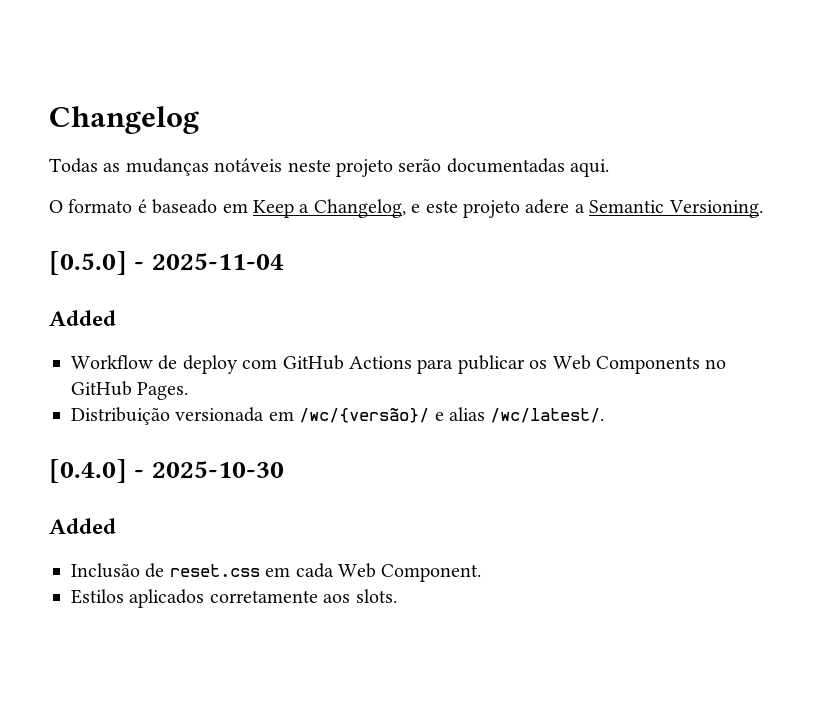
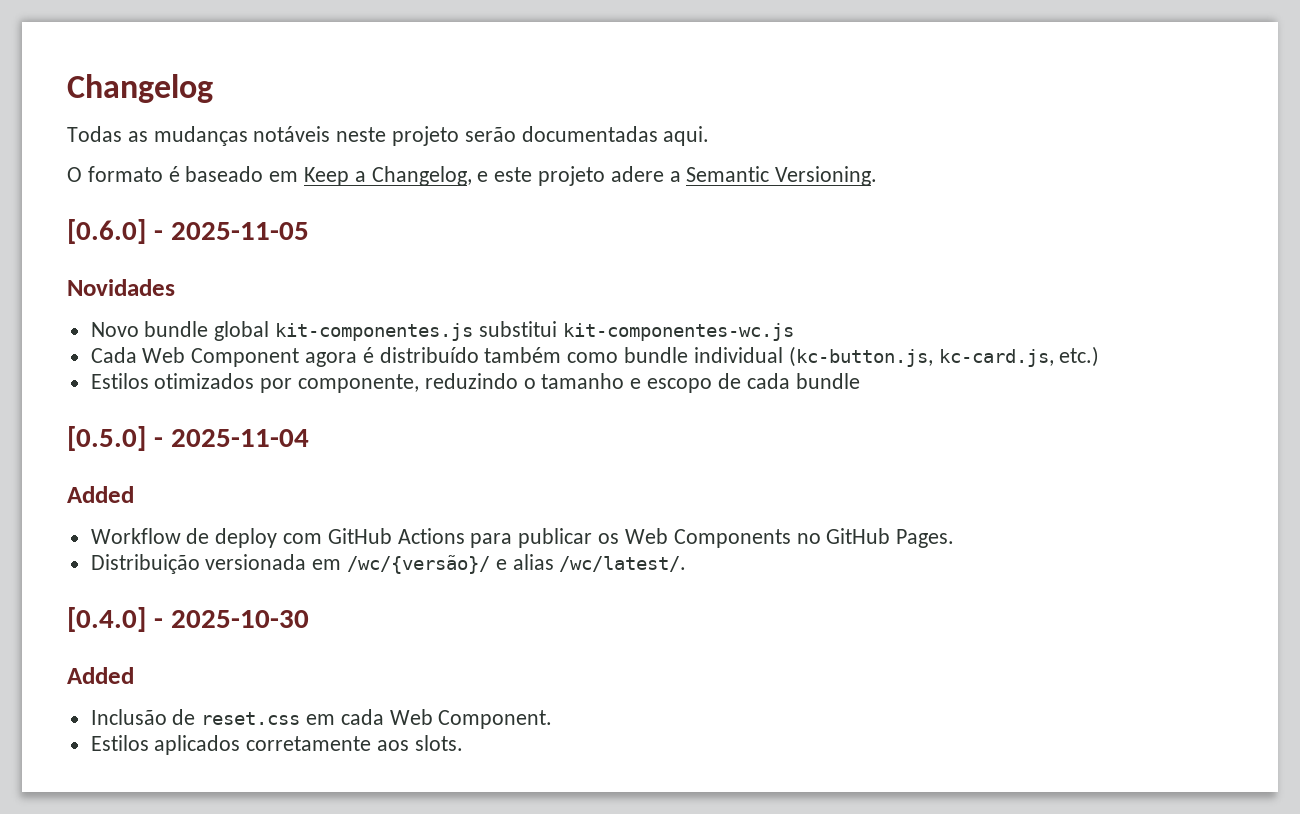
+ [0.6.0] - 2025-11-05
+ Novidades
+ Novo bundle global kit-componentes.js substitui kit-componentes-wc.js
+ Cada Web Component agora é distribuído também como bundle individual (kc-button.js, kc-card.js, etc.)
+ Estilos otimizados por componente, reduzindo o tamanho e escopo de cada bundle

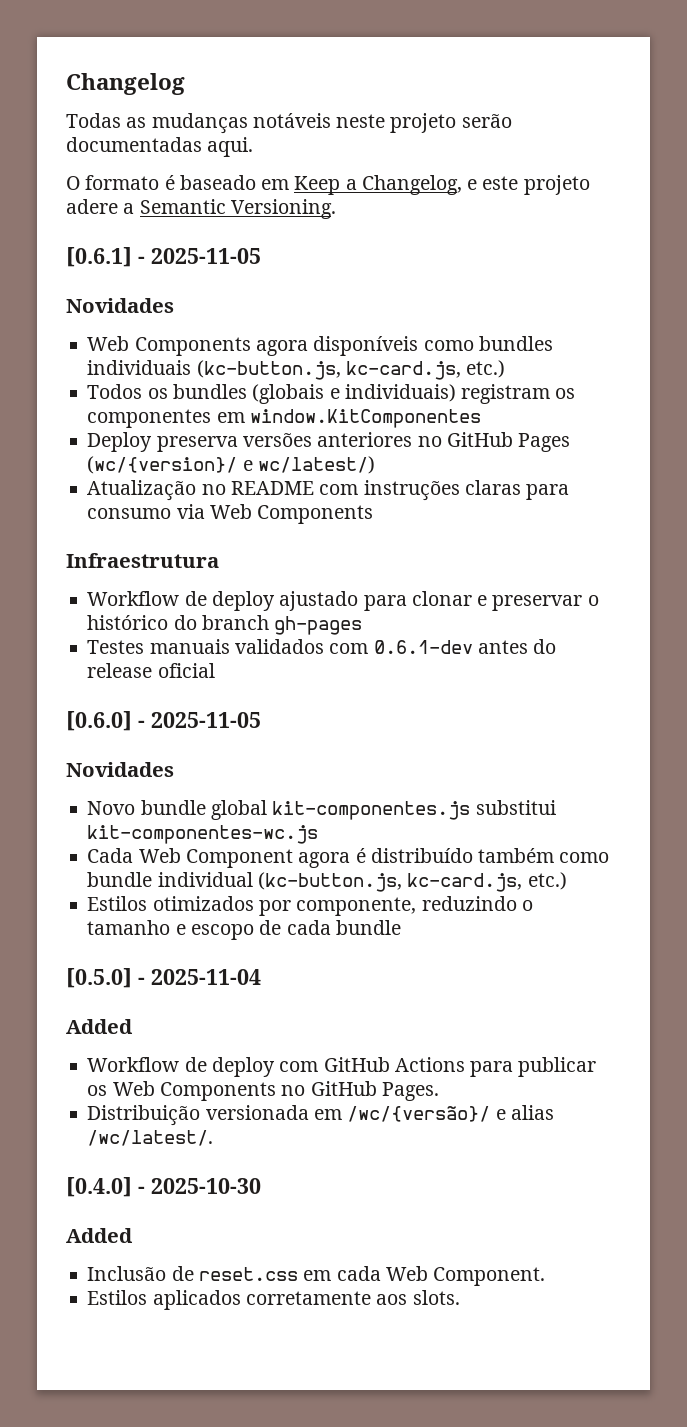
+ [0.6.1] - 2025-11-05
+ Novidades
+ Web Components agora disponíveis como bundles individuais (kc-button.js, kc-card.js, etc.)
+ Todos os bundles (globais e individuais) registram os componentes em window.KitComponentes
+ Deploy preserva versões anteriores no GitHub Pages (wc/{version}/ e wc/latest/)
+ Atualização no README com instruções claras para consumo via Web Components
+ Infraestrutura
+ Workflow de deploy ajustado para clonar e preservar o histórico do branch gh-pages
+ Testes manuais validados com 0.6.1-dev antes do release oficial

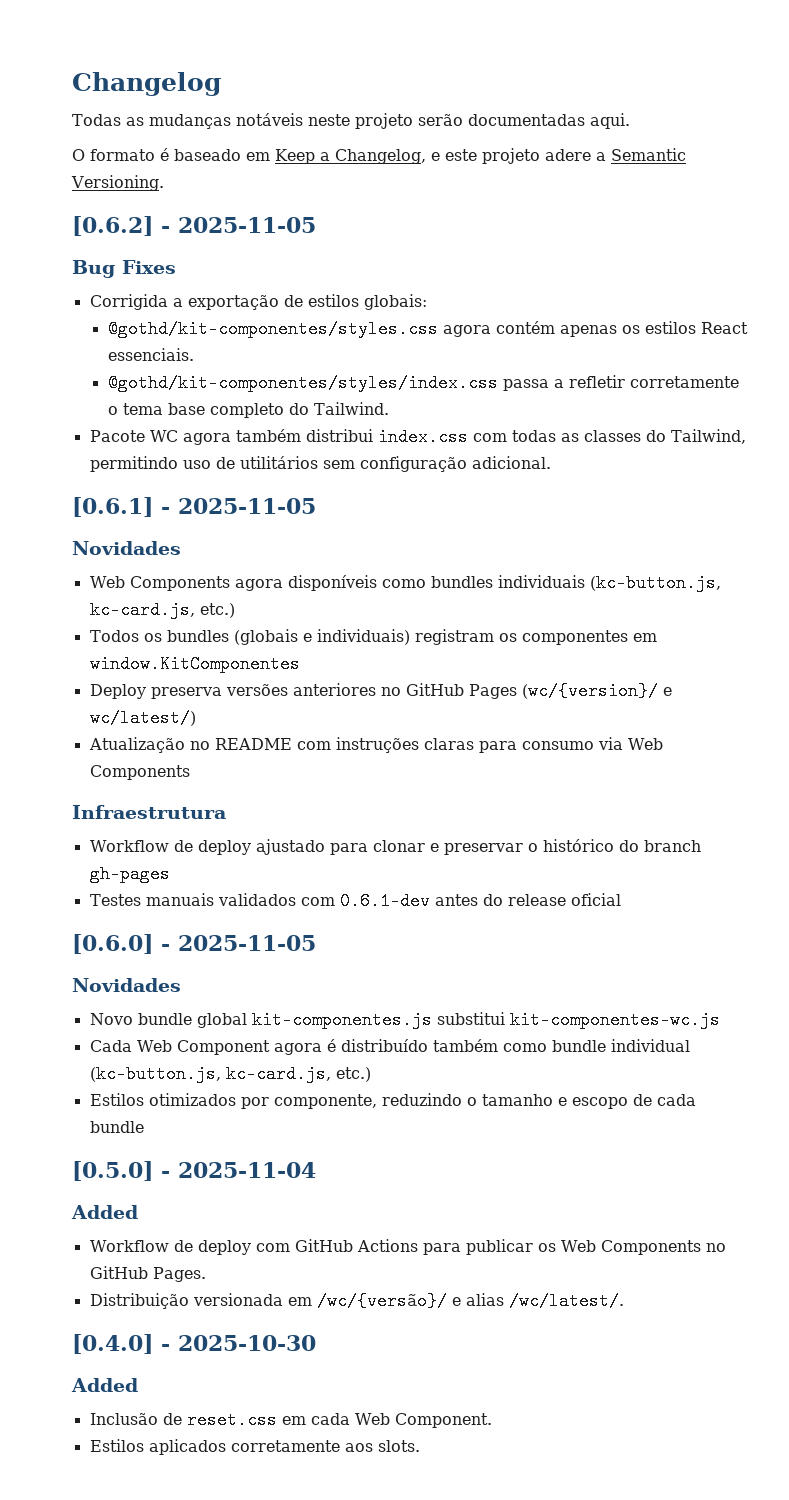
+ [0.6.2] - 2025-11-05
+ Bug Fixes
+ Corrigida a exportação de estilos globais:
+ @gothd/kit-componentes/styles.css agora contém apenas os estilos React essenciais.
+ @gothd/kit-componentes/styles/index.css passa a refletir corretamente o tema base completo do Tailwind.
+ Pacote WC agora também distribui index.css com todas as classes do Tailwind, permitindo uso de utilitários sem configuração adicional.

